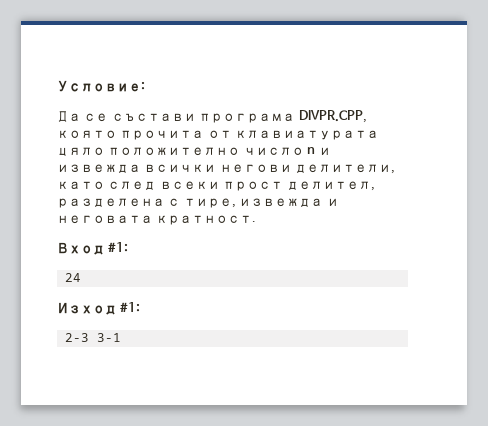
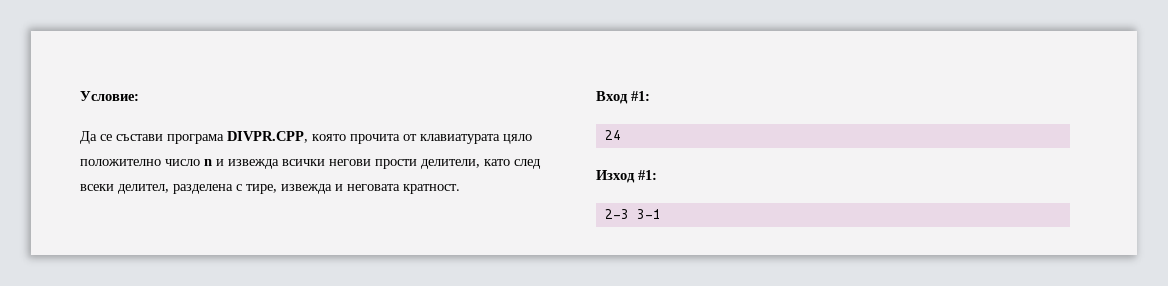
- Да се състави програма DIVPR.CPP, която прочита от клавиатурата цяло положително число n и извежда всички негови делители, като след всеки прост делител, разделена с тире, извежда и неговата кратност.
+ Да се състави програма DIVPR.CPP, която прочита от клавиатурата цяло положително число n и извежда всички негови прости делители, като след всеки делител, разделена с тире, извежда и неговата кратност.

